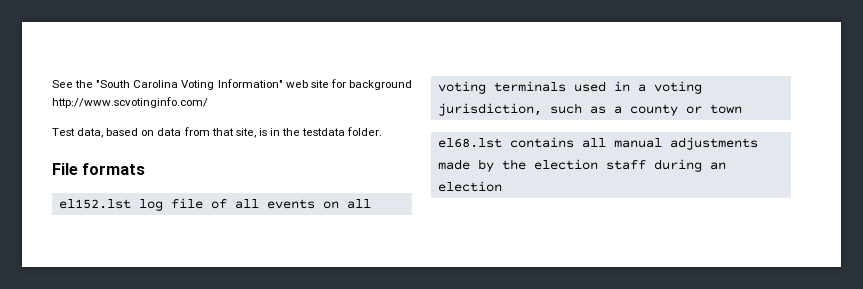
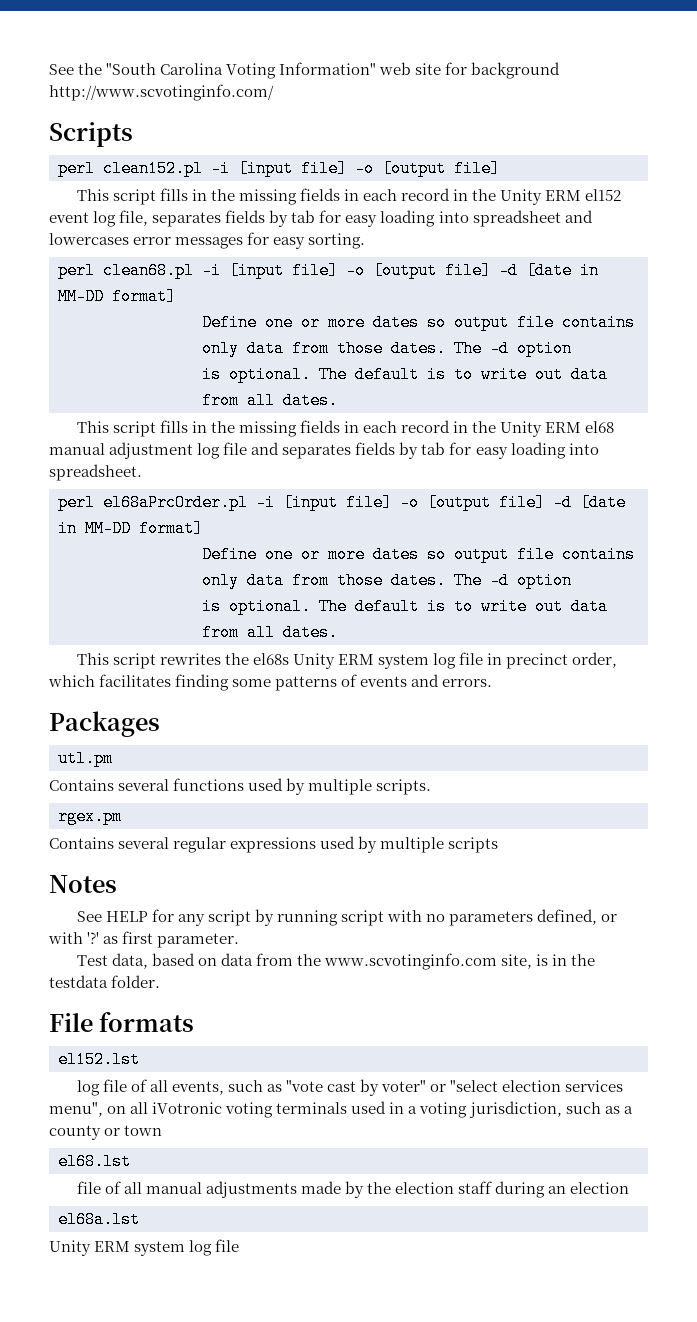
+ Scripts
+ perl clean152.pl -i [input file] -o [output file]
+ This script fills in the missing fields in each record in the Unity ERM el152 event log file, separates fields by tab for easy loading into spreadsheet and lowercases error messages for easy sorting.
+ perl clean68.pl -i [input file] -o [output file] -d [date in MM-DD format]
+ Define one or more dates so output file contains only data from those dates. The -d option
+ is optional. The default is to write out data from all dates.
+ This script fills in the missing fields in each record in the Unity ERM el68 manual adjustment log file and separates fields by tab for easy loading into spreadsheet.
+ perl el68aPrcOrder.pl -i [input file] -o [output file] -d [date in MM-DD format]
+ Define one or more dates so output file contains only data from those dates. The -d option
+ is optional. The default is to write out data from all dates.
+ This script rewrites the el68s Unity ERM system log file in precinct order, which facilitates finding some patterns of events and errors.
+ Packages
+ utl.pm
+ Contains several functions used by multiple scripts.
+ rgex.pm
+ Contains several regular expressions used by multiple scripts
+ Notes
+ See HELP for any script by running script with no parameters defined, or with '?' as first parameter.
- Test data, based on data from that site, is in the testdata folder.
+ Test data, based on data from the www.scvotinginfo.com site, is in the testdata folder.
- el152.lst log file of all events on all voting terminals used in a voting jurisdiction, such as a county or town
+ el152.lst
+ log file of all events, such as "vote cast by voter" or "select election services menu", on all iVotronic voting terminals used in a voting jurisdiction, such as a county or town
- el68.lst contains all manual adjustments made by the election staff during an election
+ el68.lst
+ file of all manual adjustments made by the election staff during an election
+ el68a.lst
+ Unity ERM system log file

